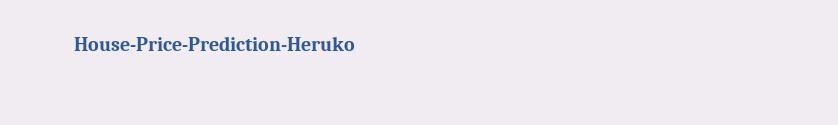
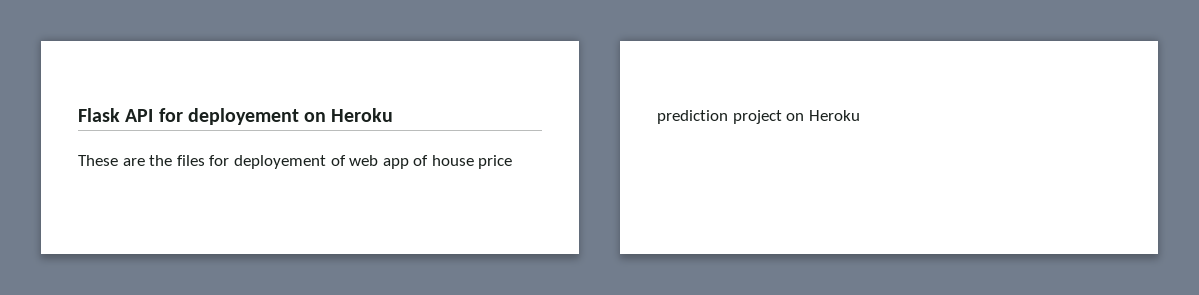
- House-Price-Prediction-Heruko
+ Flask API for deployement on Heroku
+ These are the files for deployement of web app of house price prediction project on Heroku

